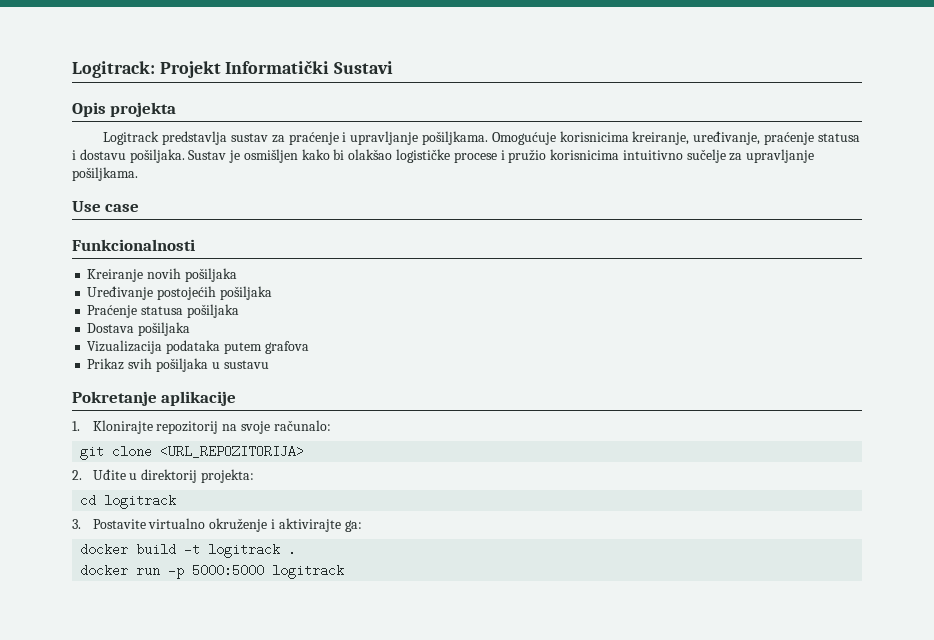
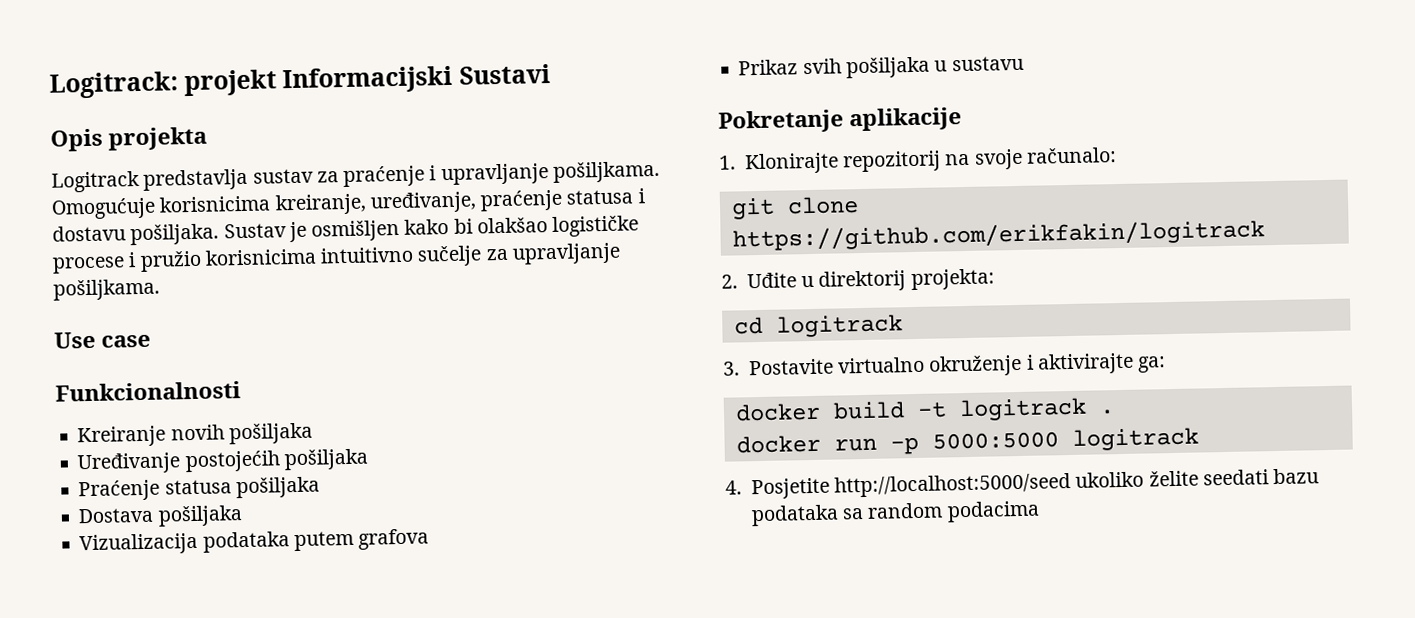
- Logitrack: Projekt Informatički Sustavi
+ Logitrack: projekt Informacijski Sustavi
- git clone <URL_REPOZITORIJA>
+ git clone https://github.com/erikfakin/logitrack
+ 4. Posjetite http://localhost:5000/seed ukoliko želite seedati bazu podataka sa random podacima

